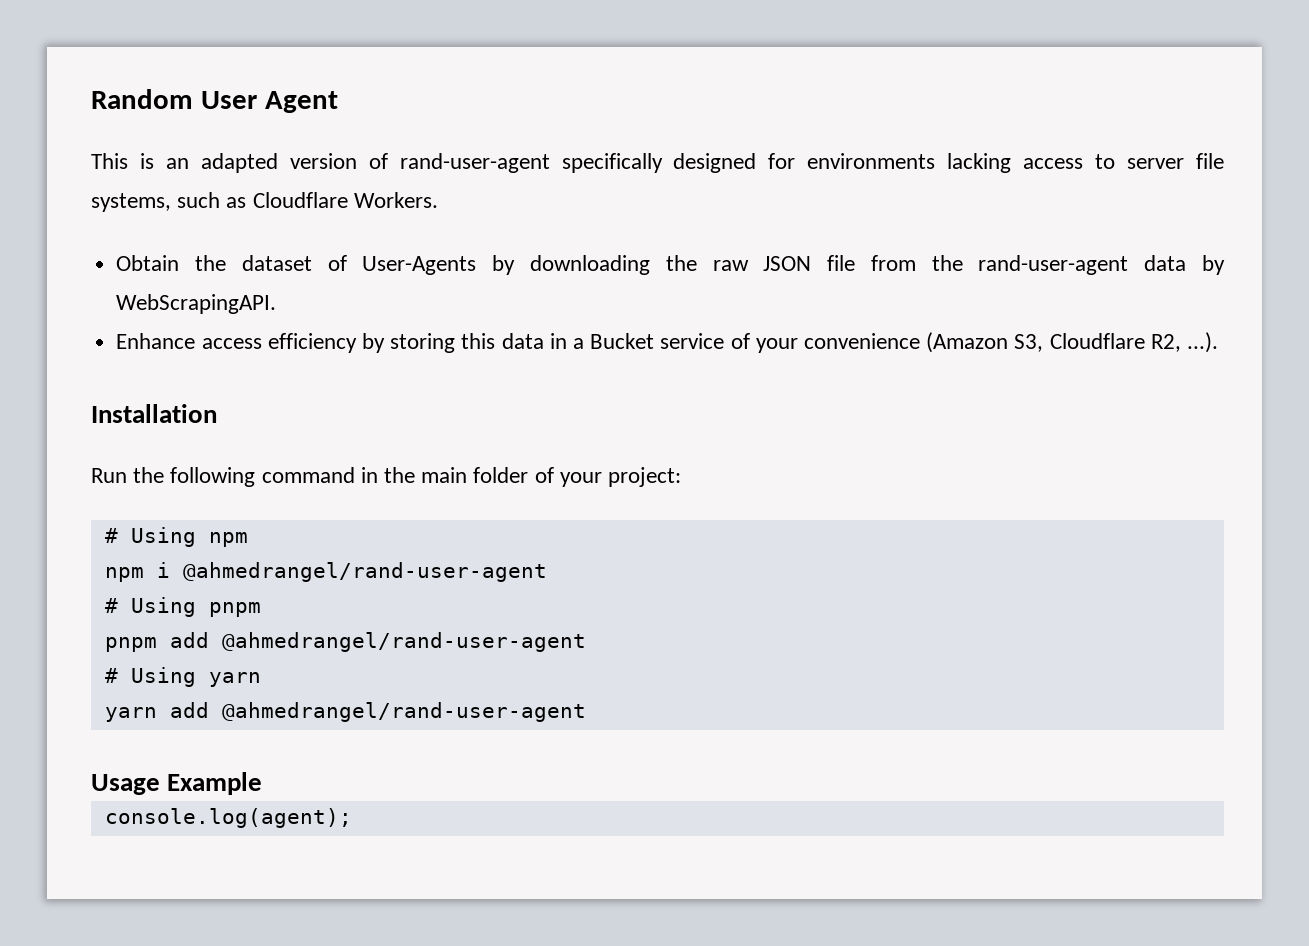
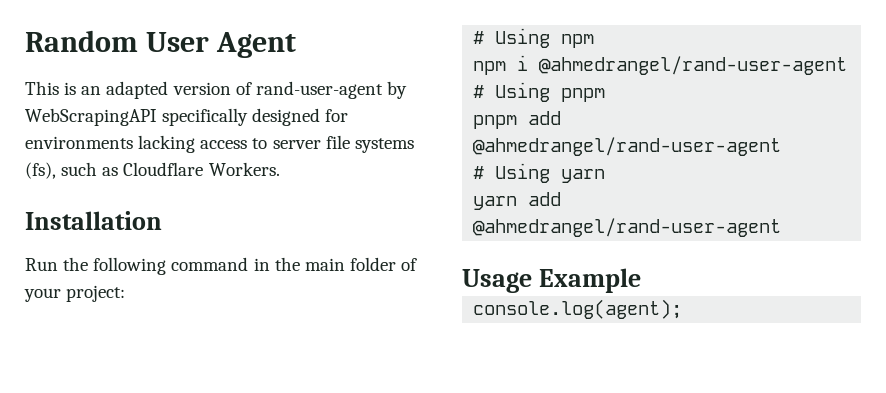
- This is an adapted version of rand-user-agent specifically designed for environments lacking access to server file systems, such as Cloudflare Workers.
+ This is an adapted version of rand-user-agent by WebScrapingAPI specifically designed for environments lacking access to server file systems (fs), such as Cloudflare Workers.
- Obtain the dataset of User-Agents by downloading the raw JSON file from the rand-user-agent data by WebScrapingAPI.
- Enhance access efficiency by storing this data in a Bucket service of your convenience (Amazon S3, Cloudflare R2, ...).

